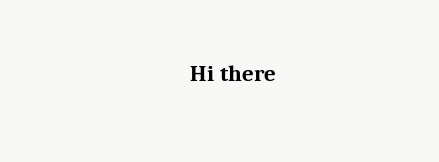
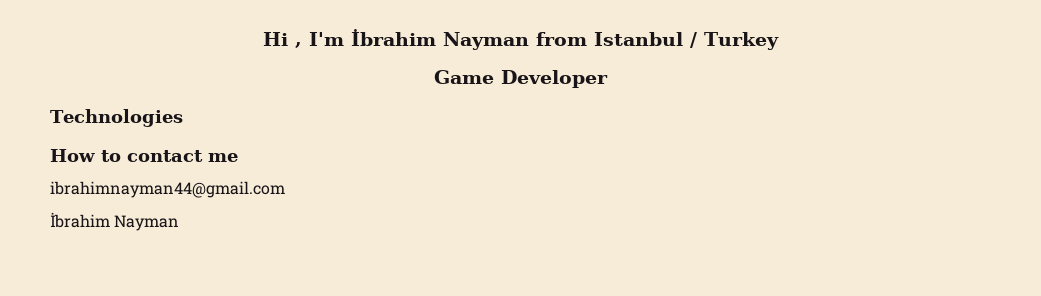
- Hi there
+ Hi , I'm İbrahim Nayman from Istanbul / Turkey
+ Game Developer
+ Technologies
+ How to contact me
+ ibrahimnayman44@gmail.com
+ İbrahim Nayman

